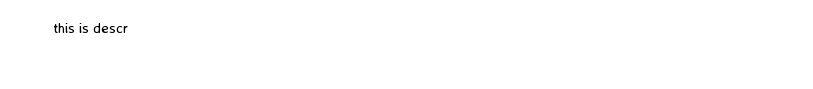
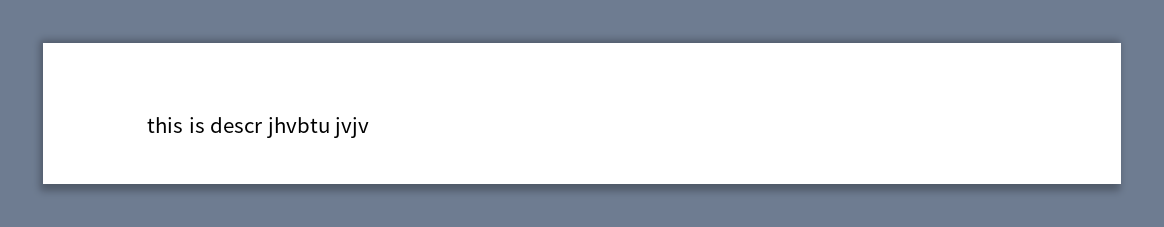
- this is descr
+ this is descr jhvbtu jvjv

